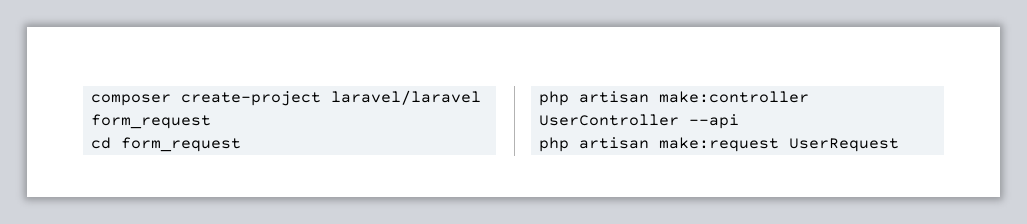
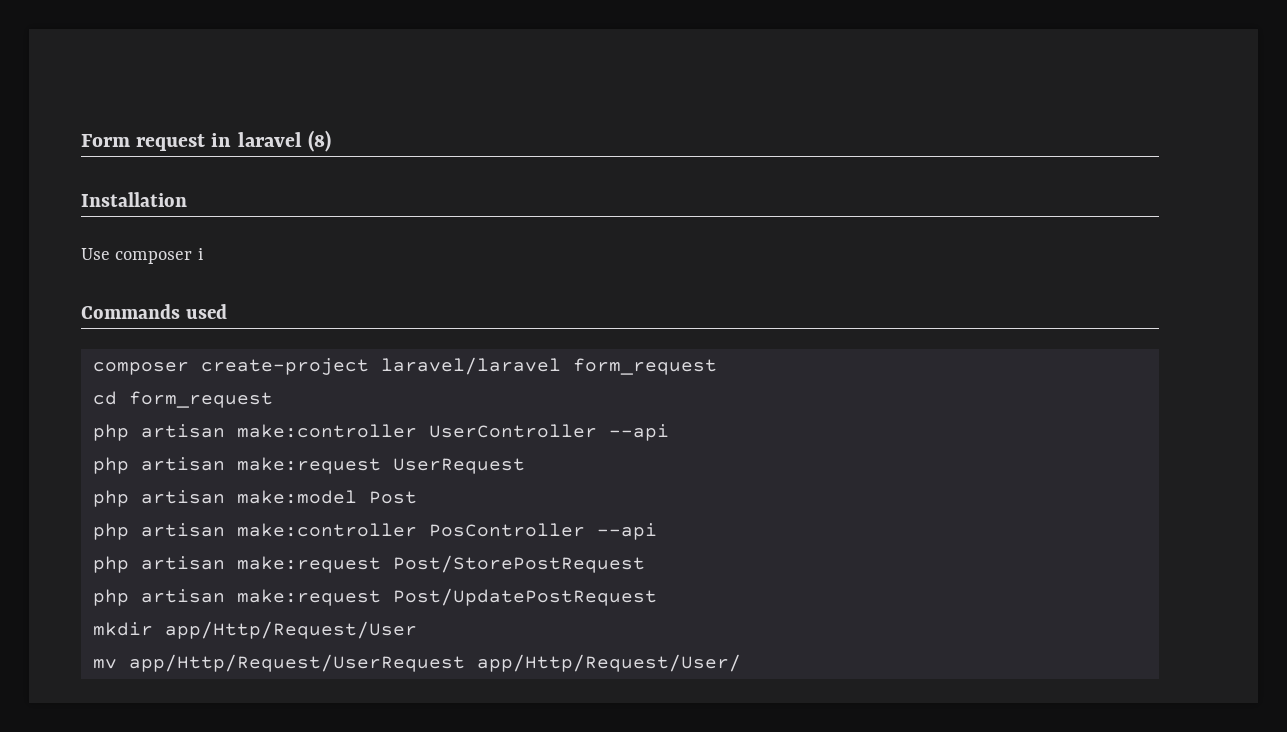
+ Form request in laravel (8)
+ Installation
+ Use composer i
+ Commands used
+ php artisan make:model Post
+ php artisan make:controller PosController --api
+ php artisan make:request Post/StorePostRequest
+ php artisan make:request Post/UpdatePostRequest
+ mkdir app/Http/Request/User
+ mv app/Http/Request/UserRequest app/Http/Request/User/

